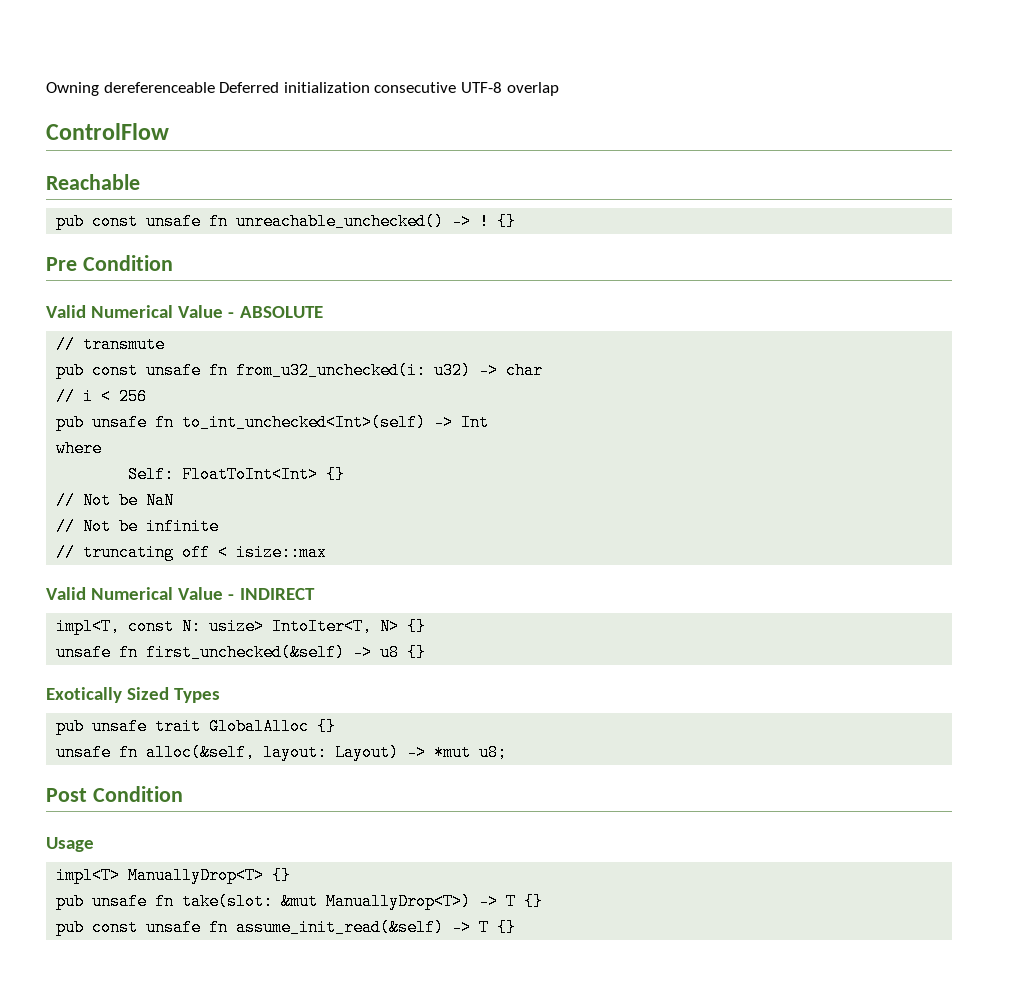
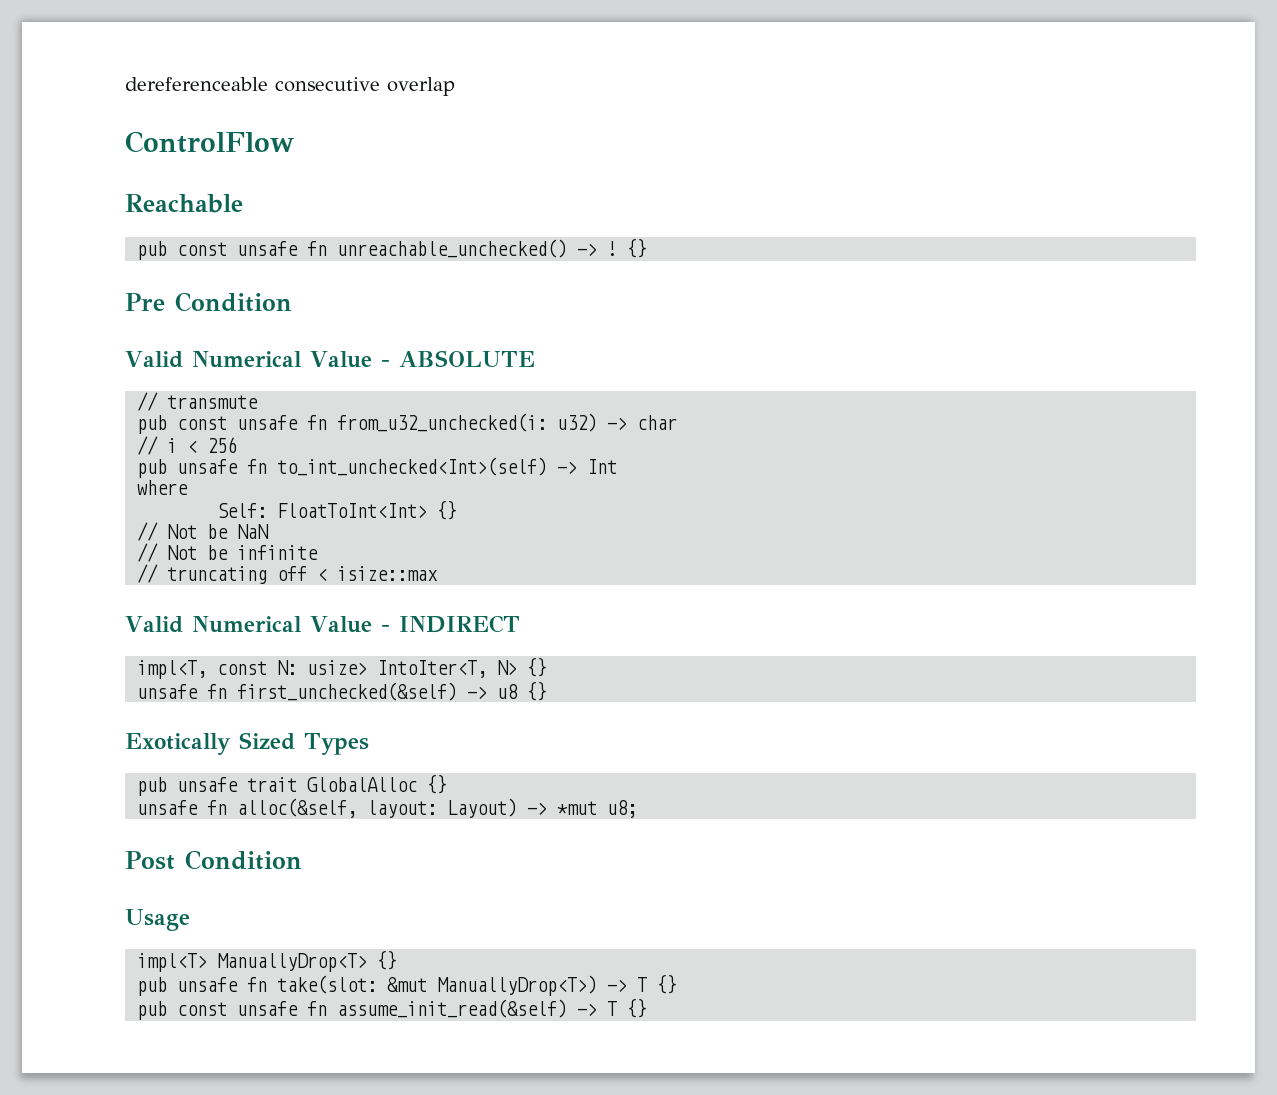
- Owning dereferenceable Deferred initialization consecutive UTF-8 overlap
+ dereferenceable consecutive overlap

